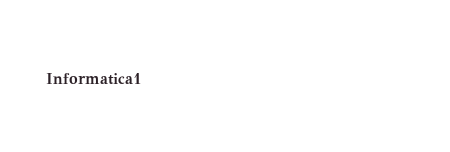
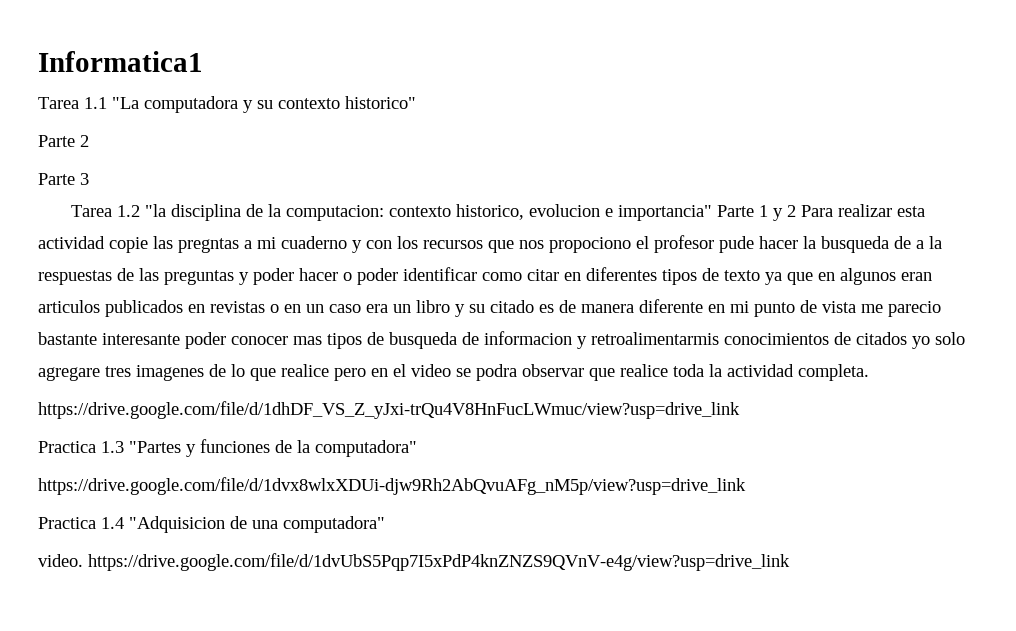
+ Tarea 1.1 "La computadora y su contexto historico"
+ Parte 2
+ Parte 3
+ Tarea 1.2 "la disciplina de la computacion: contexto historico, evolucion e importancia" Parte 1 y 2 Para realizar esta actividad copie las pregntas a mi cuaderno y con los recursos que nos propociono el profesor pude hacer la busqueda de a la respuestas de las preguntas y poder hacer o poder identificar como citar en diferentes tipos de texto ya que en algunos eran articulos publicados en revistas o en un caso era un libro y su citado es de manera diferente en mi punto de vista me parecio bastante interesante poder conocer mas tipos de busqueda de informacion y retroalimentarmis conocimientos de citados yo solo agregare tres imagenes de lo que realice pero en el video se podra observar que realice toda la actividad completa.
+ https://drive.google.com/file/d/1dhDF_VS_Z_yJxi-trQu4V8HnFucLWmuc/view?usp=drive_link
+ Practica 1.3 "Partes y funciones de la computadora"
+ https://drive.google.com/file/d/1dvx8wlxXDUi-djw9Rh2AbQvuAFg_nM5p/view?usp=drive_link
+ Practica 1.4 "Adquisicion de una computadora"
+ video. https://drive.google.com/file/d/1dvUbS5Pqp7I5xPdP4knZNZS9QVnV-e4g/view?usp=drive_link

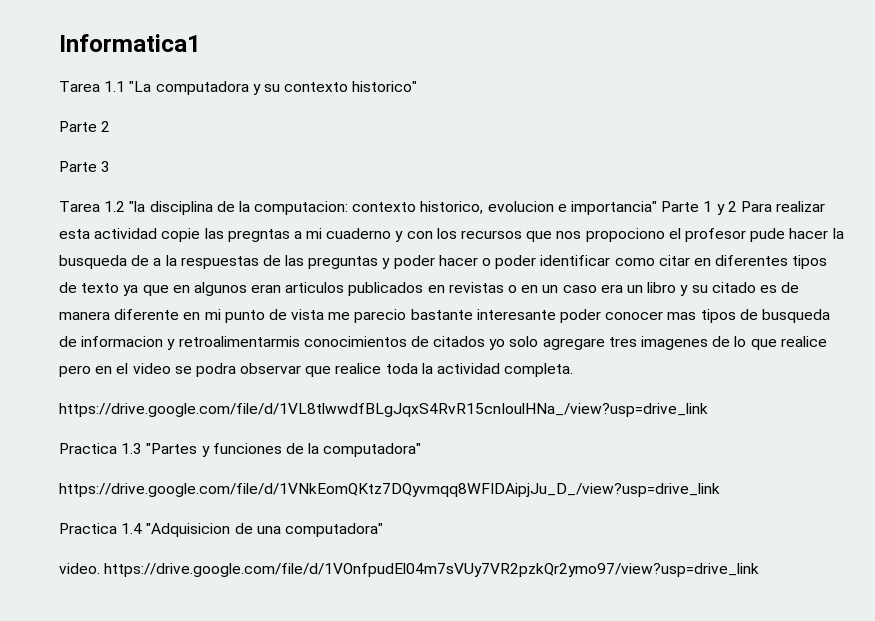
- https://drive.google.com/file/d/1dhDF_VS_Z_yJxi-trQu4V8HnFucLWmuc/view?usp=drive_link
+ https://drive.google.com/file/d/1VL8tlwwdfBLgJqxS4RvR15cnIoulHNa_/view?usp=drive_link
- https://drive.google.com/file/d/1dvx8wlxXDUi-djw9Rh2AbQvuAFg_nM5p/view?usp=drive_link
+ https://drive.google.com/file/d/1VNkEomQKtz7DQyvmqq8WFIDAipjJu_D_/view?usp=drive_link
- video. https://drive.google.com/file/d/1dvUbS5Pqp7I5xPdP4knZNZS9QVnV-e4g/view?usp=drive_link
+ video. https://drive.google.com/file/d/1VOnfpudEl04m7sVUy7VR2pzkQr2ymo97/view?usp=drive_link

